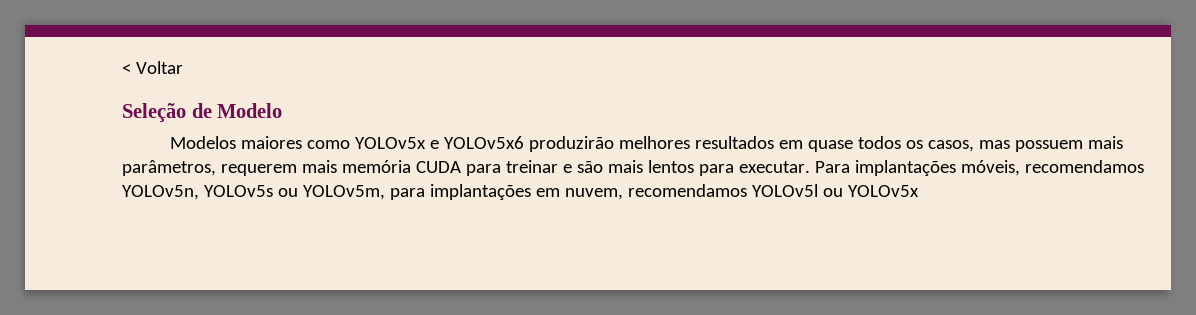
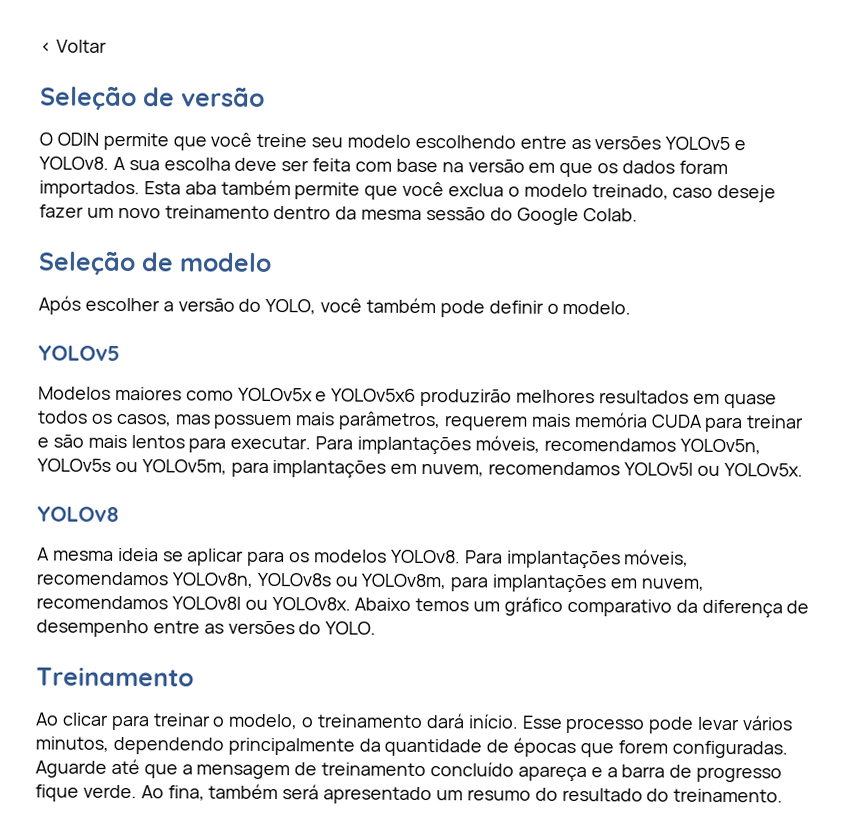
- Seleção de Modelo
+ Seleção de versão
+ O ODIN permite que você treine seu modelo escolhendo entre as versões YOLOv5 e YOLOv8. A sua escolha deve ser feita com base na versão em que os dados foram importados. Esta aba também permite que você exclua o modelo treinado, caso deseje fazer um novo treinamento dentro da mesma sessão do Google Colab.
+ Seleção de modelo
+ Após escolher a versão do YOLO, você também pode definir o modelo.
+ YOLOv5
- Para implantações móveis, recomendamos YOLOv5n, YOLOv5s ou YOLOv5m, para implantações em nuvem, recomendamos YOLOv5l ou YOLOv5x
+ Para implantações móveis, recomendamos YOLOv5n, YOLOv5s ou YOLOv5m, para implantações em nuvem, recomendamos YOLOv5l ou YOLOv5x.
+ YOLOv8
+ A mesma ideia se aplicar para os modelos YOLOv8. Para implantações móveis, recomendamos YOLOv8n, YOLOv8s ou YOLOv8m, para implantações em nuvem, recomendamos YOLOv8l ou YOLOv8x. Abaixo temos um gráfico comparativo da diferença de desempenho entre as versões do YOLO.
+ Treinamento
+ Ao clicar para treinar o modelo, o treinamento dará início. Esse processo pode levar vários minutos, dependendo principalmente da quantidade de épocas que forem configuradas. Aguarde até que a mensagem de treinamento concluído apareça e a barra de progresso fique verde. Ao fina, também será apresentado um resumo do resultado do treinamento.

